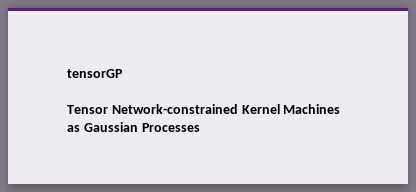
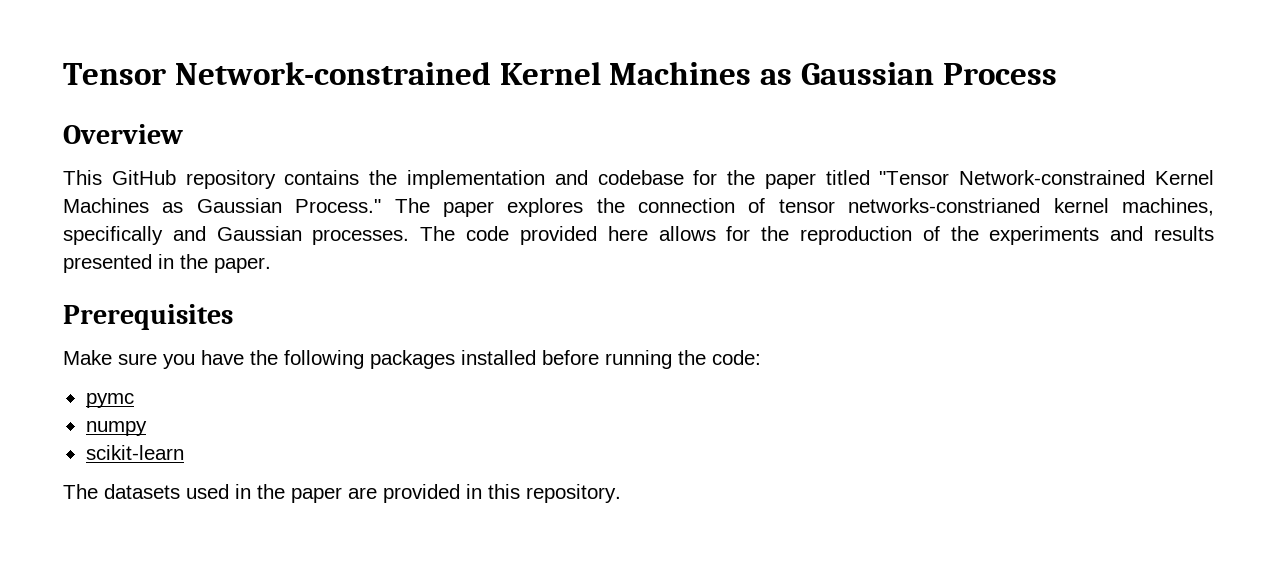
- tensorGP
- Tensor Network-constrained Kernel Machines as Gaussian Processes
+ Tensor Network-constrained Kernel Machines as Gaussian Process
+ Overview
+ This GitHub repository contains the implementation and codebase for the paper titled "Tensor Network-constrained Kernel Machines as Gaussian Process." The paper explores the connection of tensor networks-constrianed kernel machines, specifically and Gaussian processes. The code provided here allows for the reproduction of the experiments and results presented in the paper.
+ Prerequisites
+ Make sure you have the following packages installed before running the code:
+ pymc
+ numpy
+ scikit-learn
+ The datasets used in the paper are provided in this repository.

